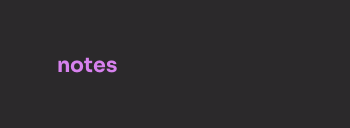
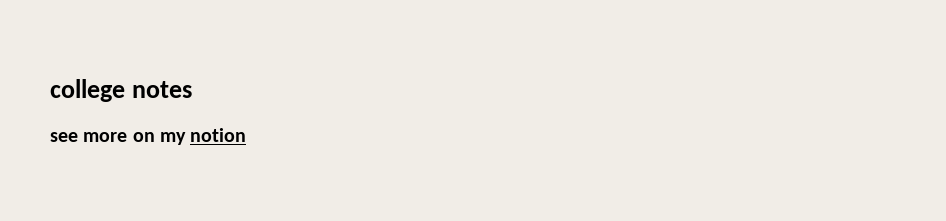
- notes
+ college notes
+ see more on my notion

